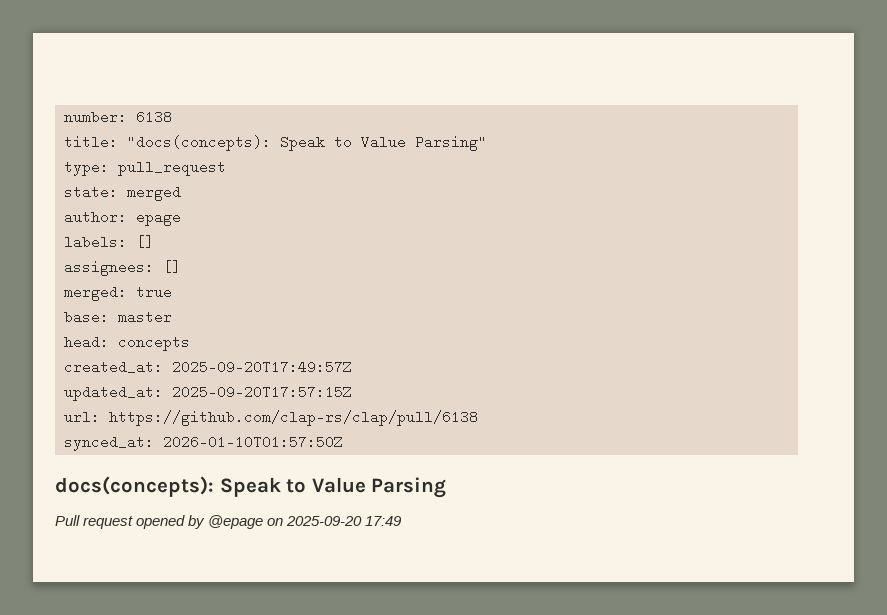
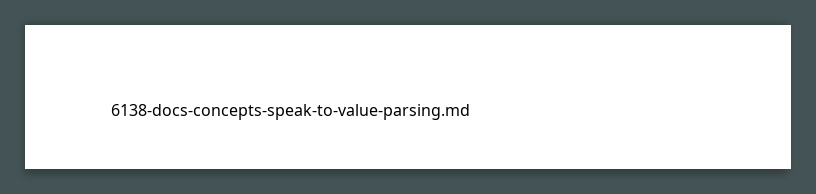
- number: 6138
- title: "docs(concepts): Speak to Value Parsing"
- type: pull_request
- state: merged
- author: epage
- labels: []
- assignees: []
- merged: true
- base: master
- head: concepts
- created_at: 2025-09-20T17:49:57Z
- updated_at: 2025-09-20T17:57:15Z
- url: https://github.com/clap-rs/clap/pull/6138
- synced_at: 2026-01-10T01:57:50Z
- docs(concepts): Speak to Value Parsing
- Pull request opened by @epage on 2025-09-20 17:49
+ 6138-docs-concepts-speak-to-value-parsing.md

